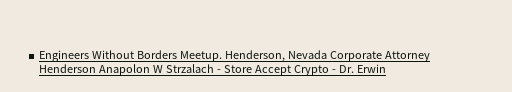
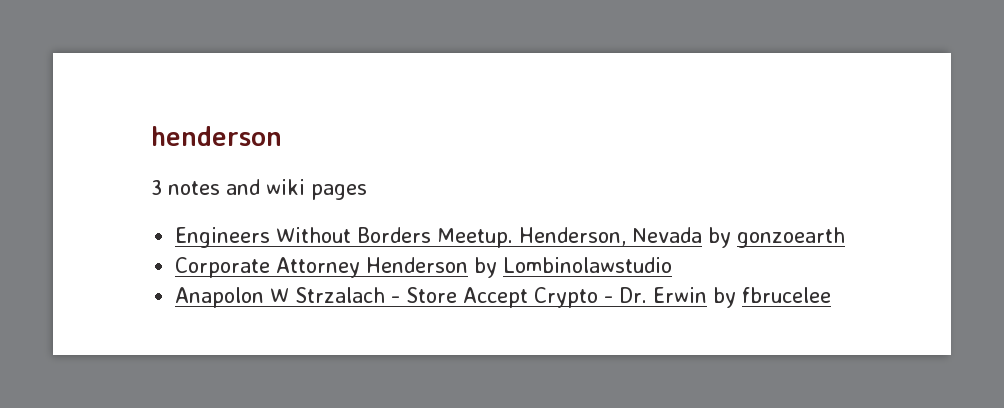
+ henderson
+ 3 notes and wiki pages
- Henderson, Nevada Corporate Attorney Henderson Anapolon W Strzalach - Store Accept Crypto - Dr. Erwin
+ Henderson, Nevada by gonzoearth
+ Corporate Attorney Henderson by Lombinolawstudio
+ Anapolon W Strzalach - Store Accept Crypto - Dr. Erwin by fbrucelee

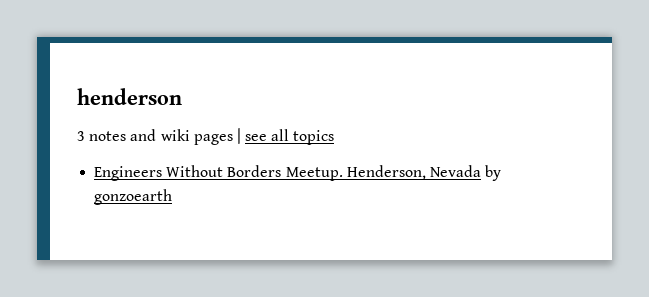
- 3 notes and wiki pages
+ 3 notes and wiki pages | see all topics
- Corporate Attorney Henderson by Lombinolawstudio
- Anapolon W Strzalach - Store Accept Crypto - Dr. Erwin by fbrucelee

